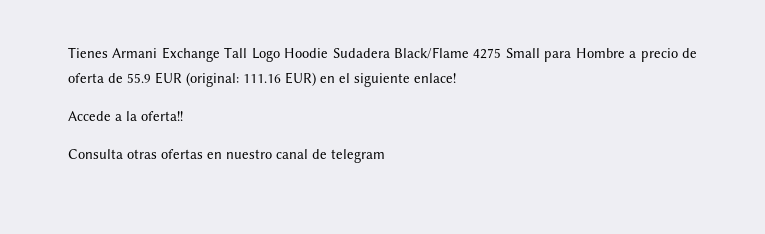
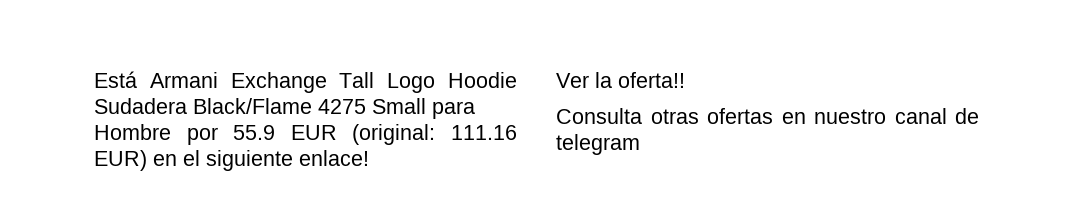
- Tienes Armani Exchange Tall Logo Hoodie Sudadera Black/Flame 4275 Small para Hombre a precio de oferta de 55.9 EUR (original: 111.16 EUR) en el siguiente enlace!
+ Está Armani Exchange Tall Logo Hoodie Sudadera Black/Flame 4275 Small para Hombre por 55.9 EUR (original: 111.16 EUR) en el siguiente enlace!
- Accede a la oferta!!
+ Ver la oferta!!

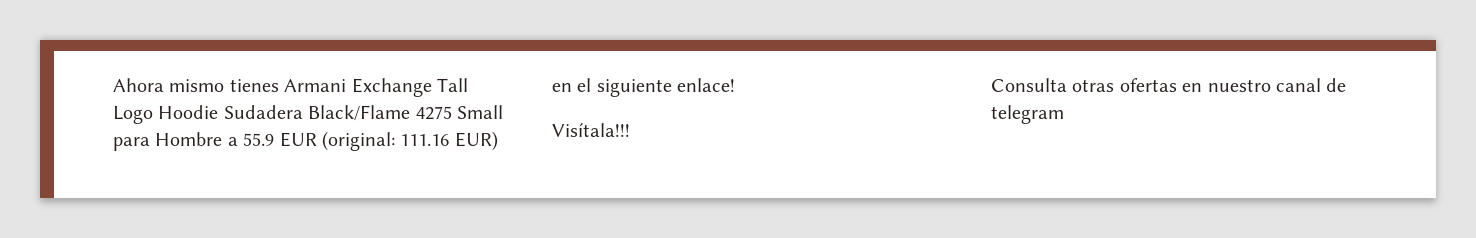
- Está Armani Exchange Tall Logo Hoodie Sudadera Black/Flame 4275 Small para Hombre por 55.9 EUR (original: 111.16 EUR) en el siguiente enlace!
+ Ahora mismo tienes Armani Exchange Tall Logo Hoodie Sudadera Black/Flame 4275 Small para Hombre a 55.9 EUR (original: 111.16 EUR) en el siguiente enlace!
- Ver la oferta!!
+ Visítala!!!

